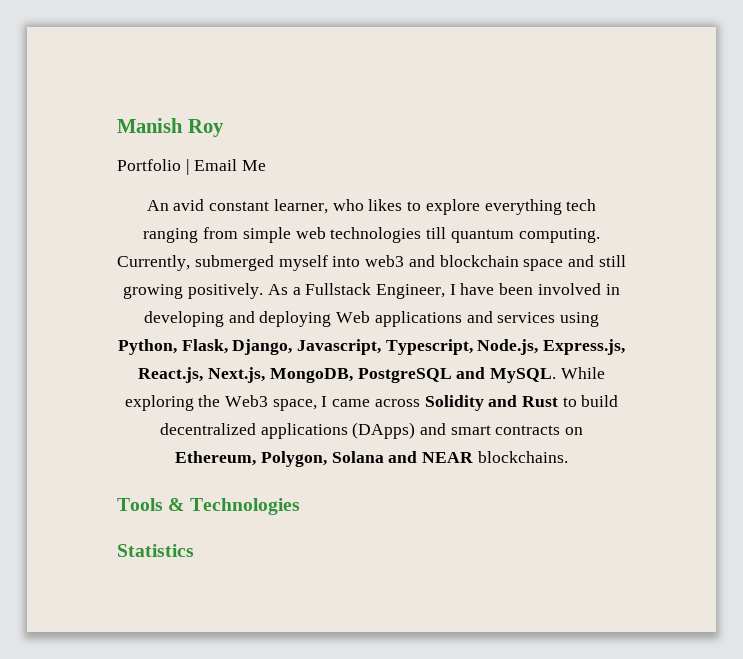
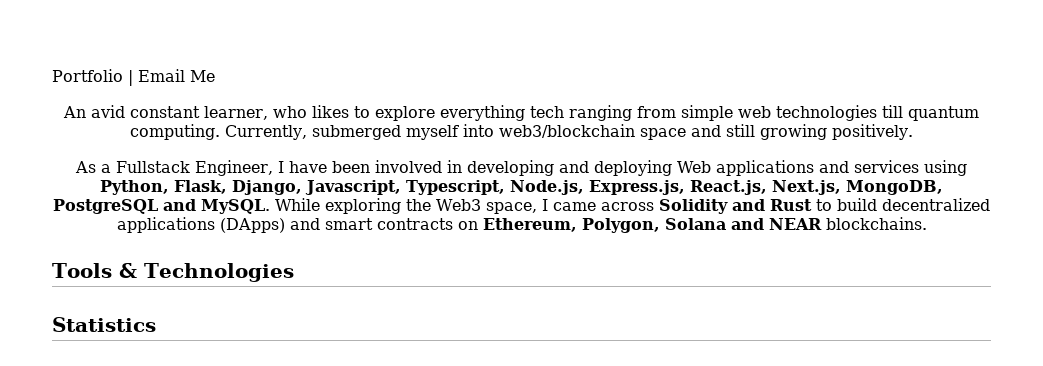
- Manish Roy
- Currently, submerged myself into web3 and blockchain space and still growing positively. As a Fullstack Engineer, I have been involved in developing and deploying Web applications and services using Python, Flask, Django, Javascript, Typescript, Node.js, Express.js, React.js, Next.js, MongoDB, PostgreSQL and MySQL.
+ Currently, submerged myself into web3/blockchain space and still growing positively.
+ As a Fullstack Engineer, I have been involved in developing and deploying Web applications and services using Python, Flask, Django, Javascript, Typescript, Node.js, Express.js, React.js, Next.js, MongoDB, PostgreSQL and MySQL.

